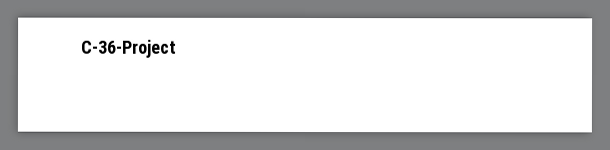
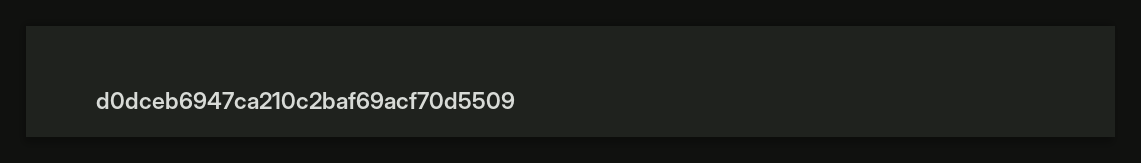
- C-36-Project
+ d0dceb6947ca210c2baf69acf70d5509

